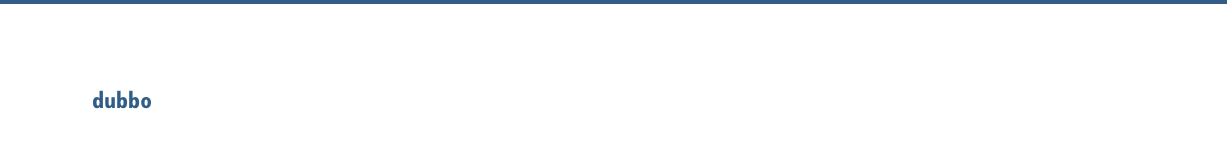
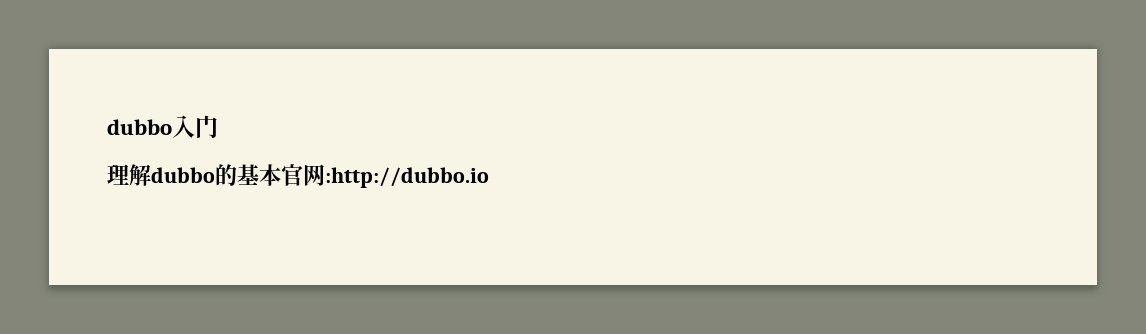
- dubbo
+ dubbo入门
+ 理解dubbo的基本官网:http://dubbo.io

